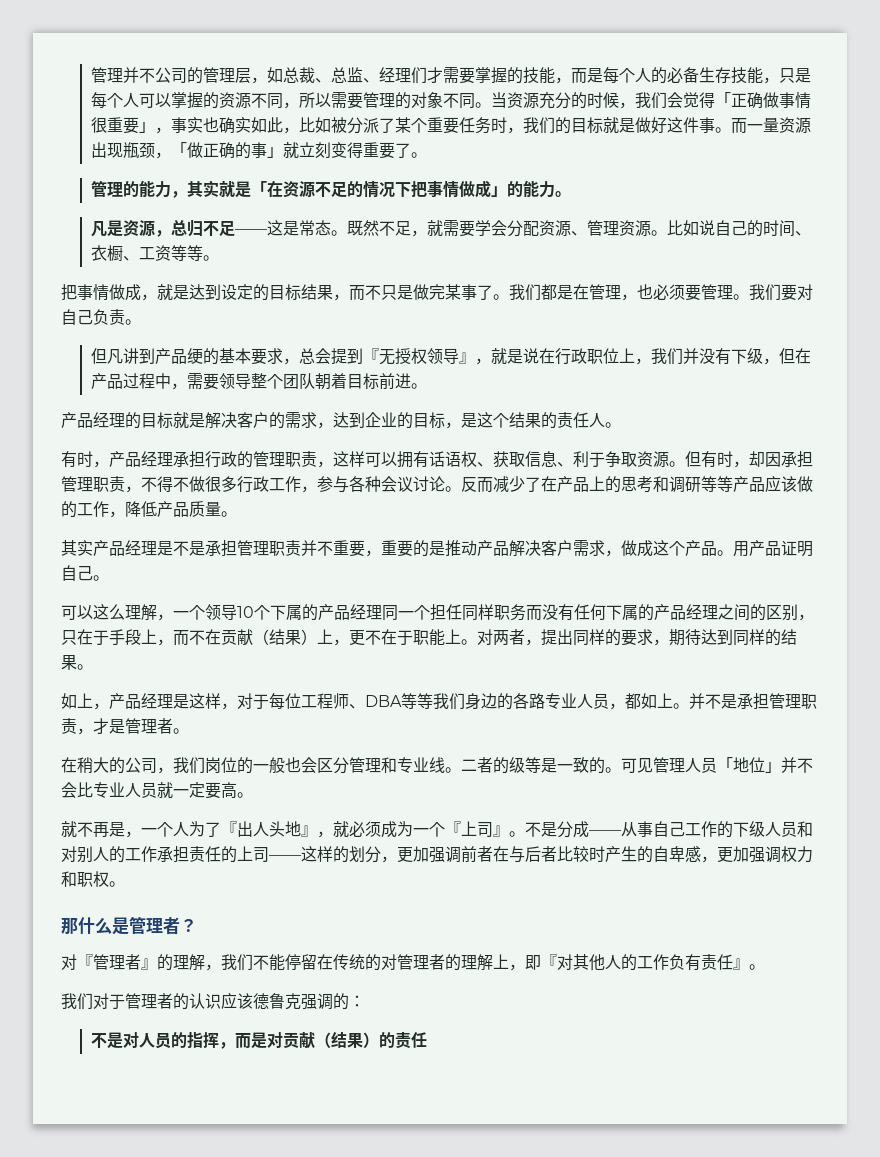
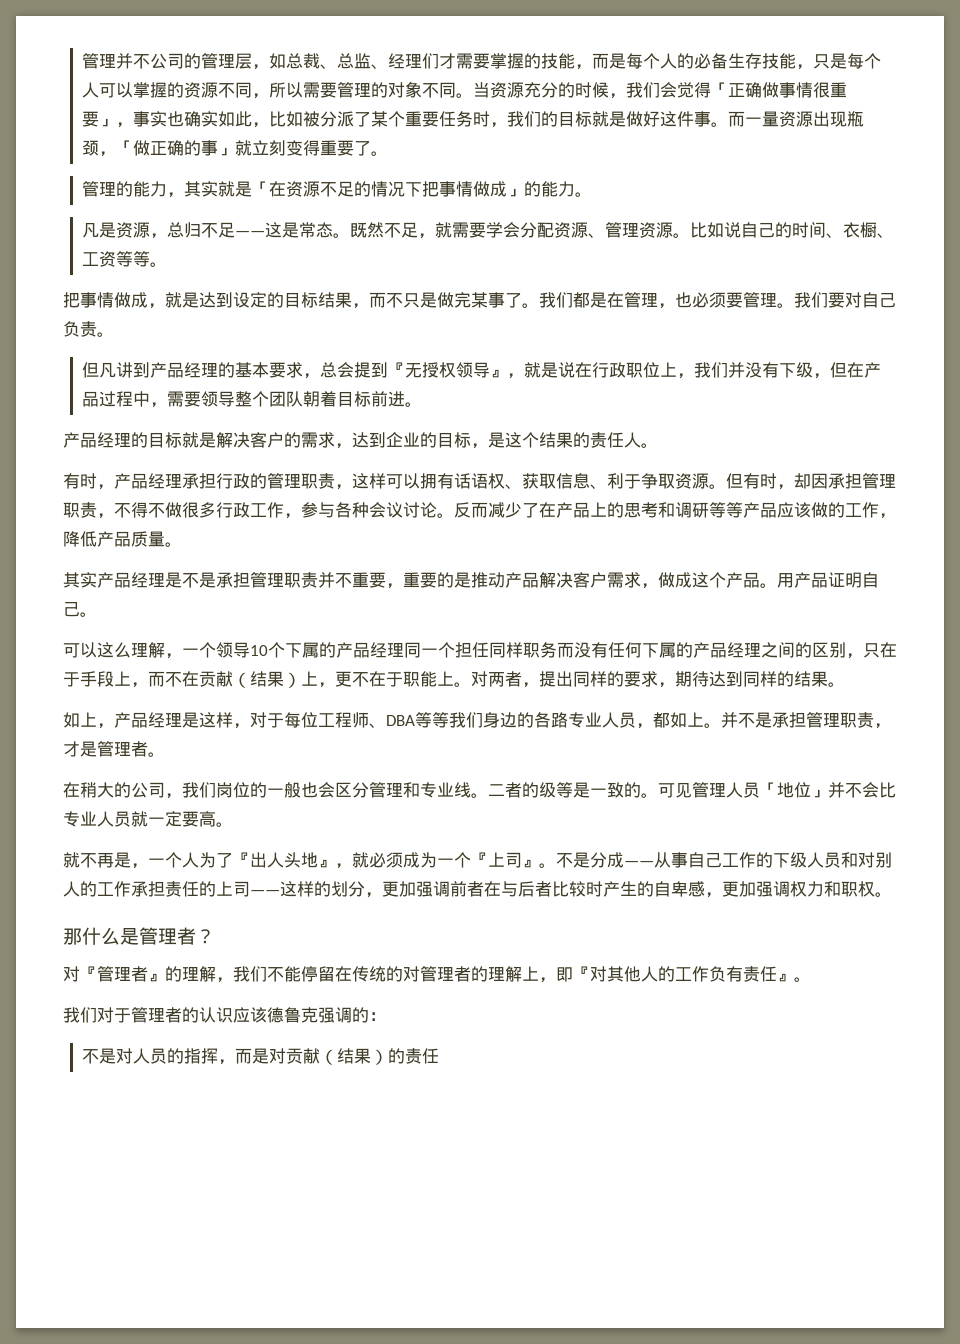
- 但凡讲到产品绠的基本要求，总会提到『无授权领导』，就是说在行政职位上，我们并没有下级，但在产品过程中，需要领导整个团队朝着目标前进。
+ 但凡讲到产品经理的基本要求，总会提到『无授权领导』，就是说在行政职位上，我们并没有下级，但在产品过程中，需要领导整个团队朝着目标前进。

